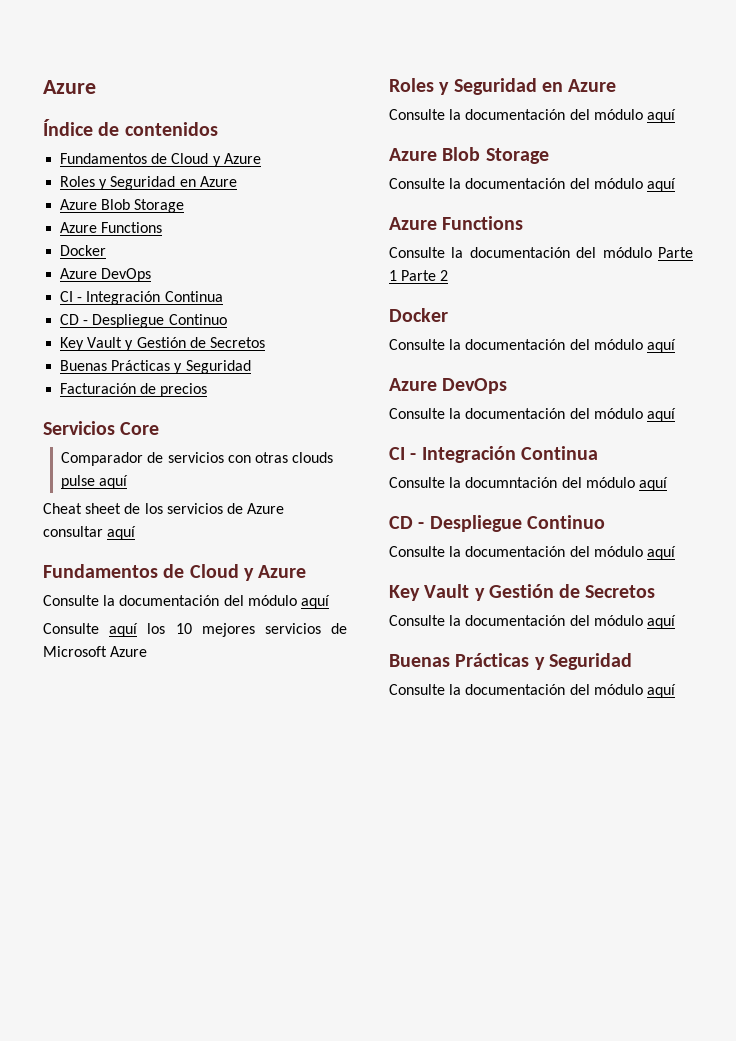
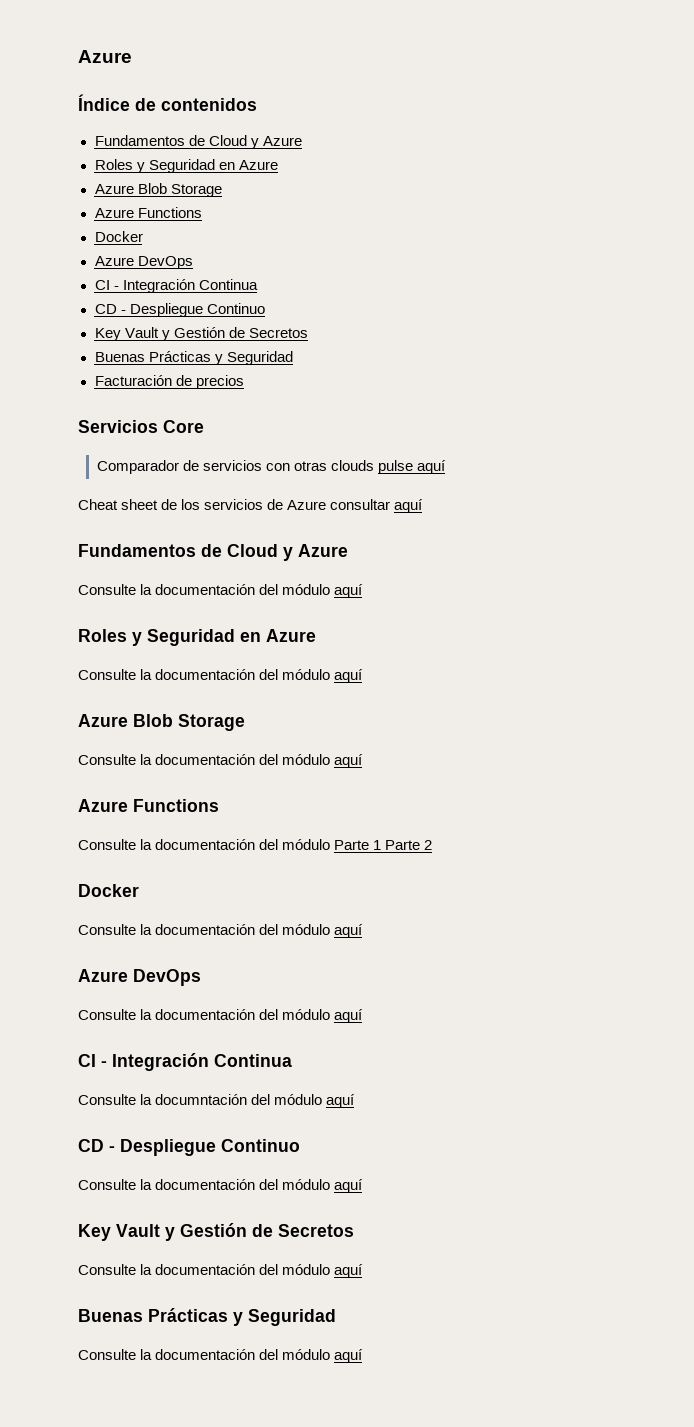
- Consulte aquí los 10 mejores servicios de Microsoft Azure

